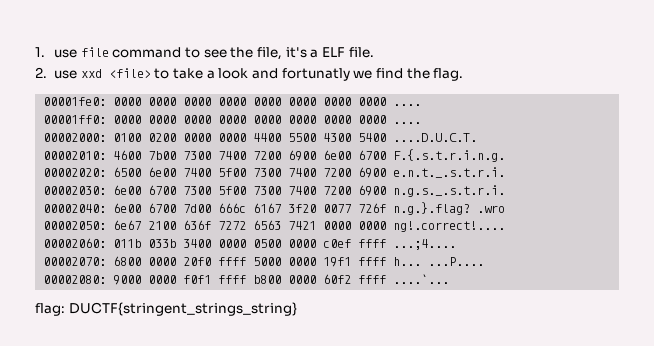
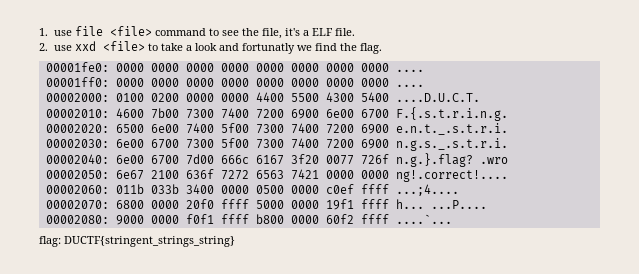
- 1. use file command to see the file, it's a ELF file.
+ 1. use file <file> command to see the file, it's a ELF file.

